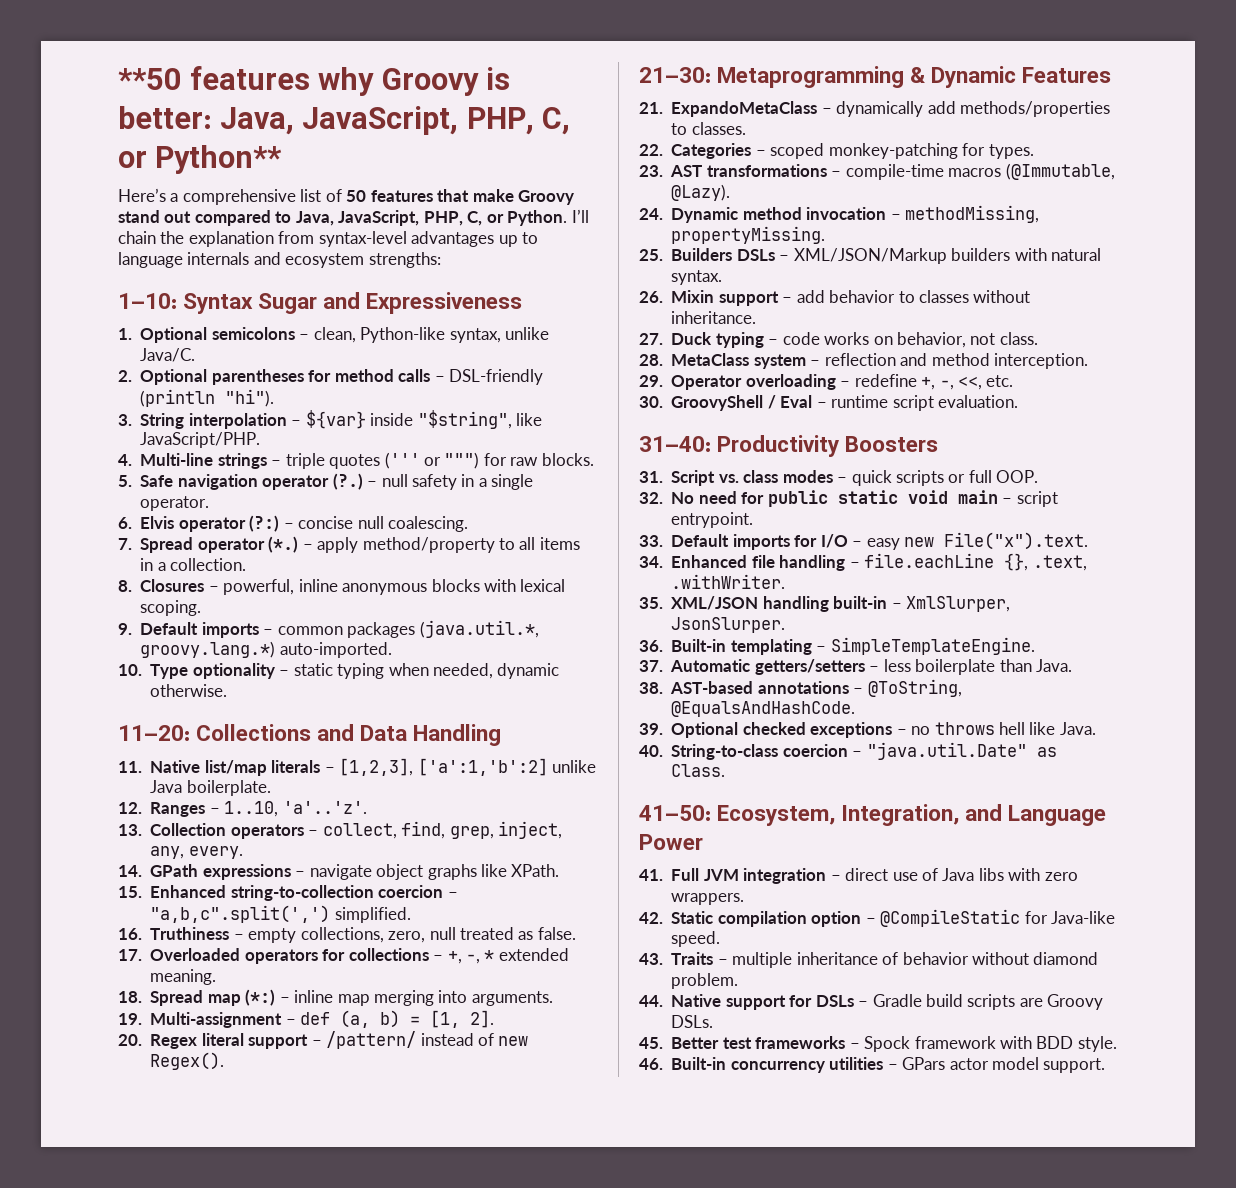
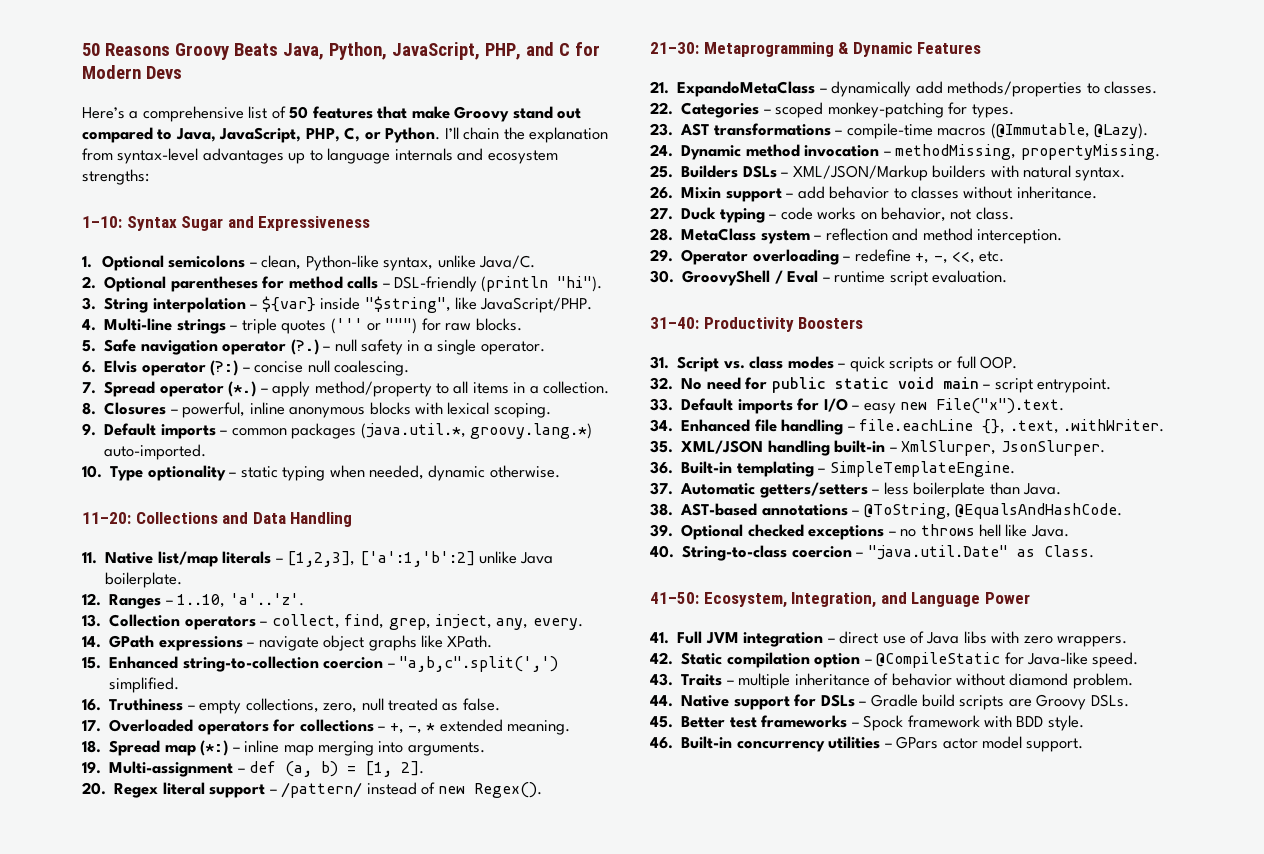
- **50 features why Groovy is better: Java, JavaScript, PHP, C, or Python**
+ 50 Reasons Groovy Beats Java, Python, JavaScript, PHP, and C for Modern Devs

